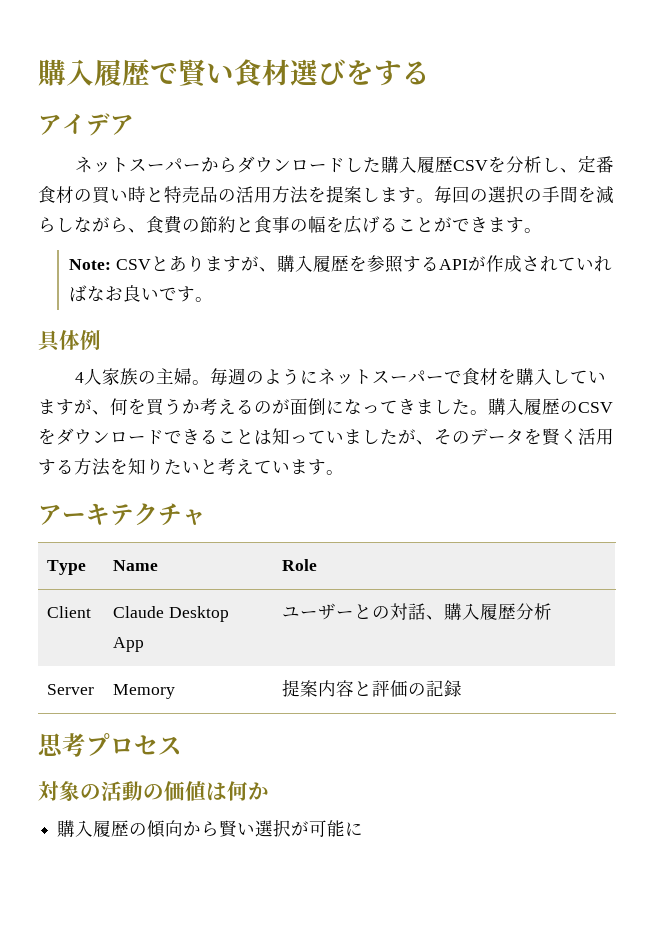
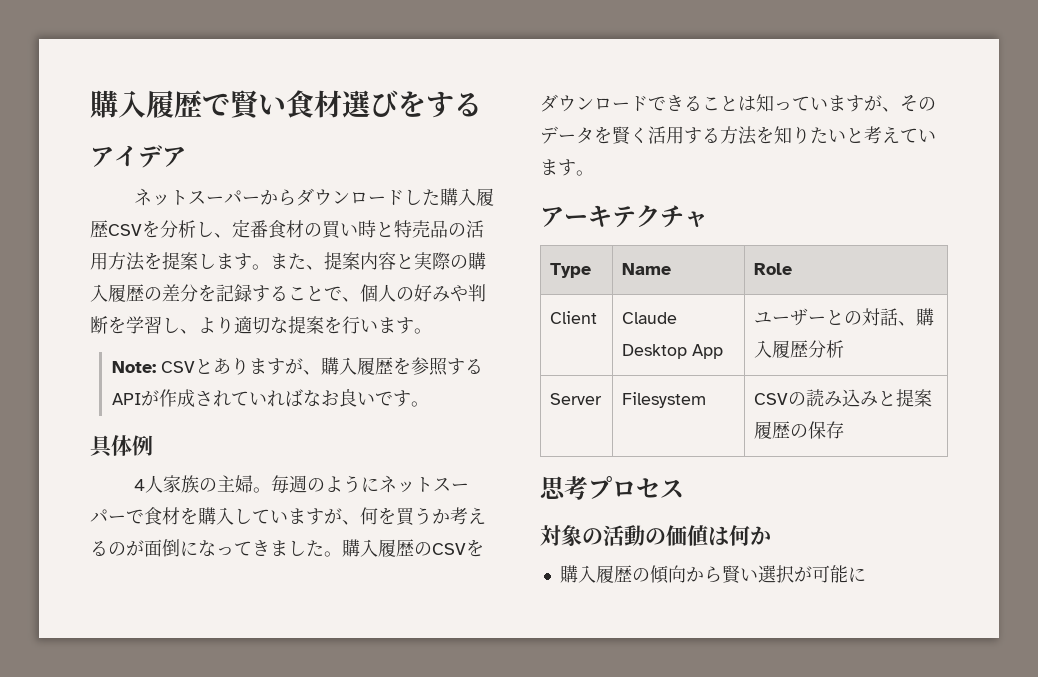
- 毎回の選択の手間を減らしながら、食費の節約と食事の幅を広げることができます。
+ また、提案内容と実際の購入履歴の差分を記録することで、個人の好みや判断を学習し、より適切な提案を行います。
- 購入履歴のCSVをダウンロードできることは知っていましたが、そのデータを賢く活用する方法を知りたいと考えています。
+ 購入履歴のCSVをダウンロードできることは知っていますが、そのデータを賢く活用する方法を知りたいと考えています。
- Server | Memory | 提案内容と評価の記録
+ Server | Filesystem | CSVの読み込みと提案履歴の保存

